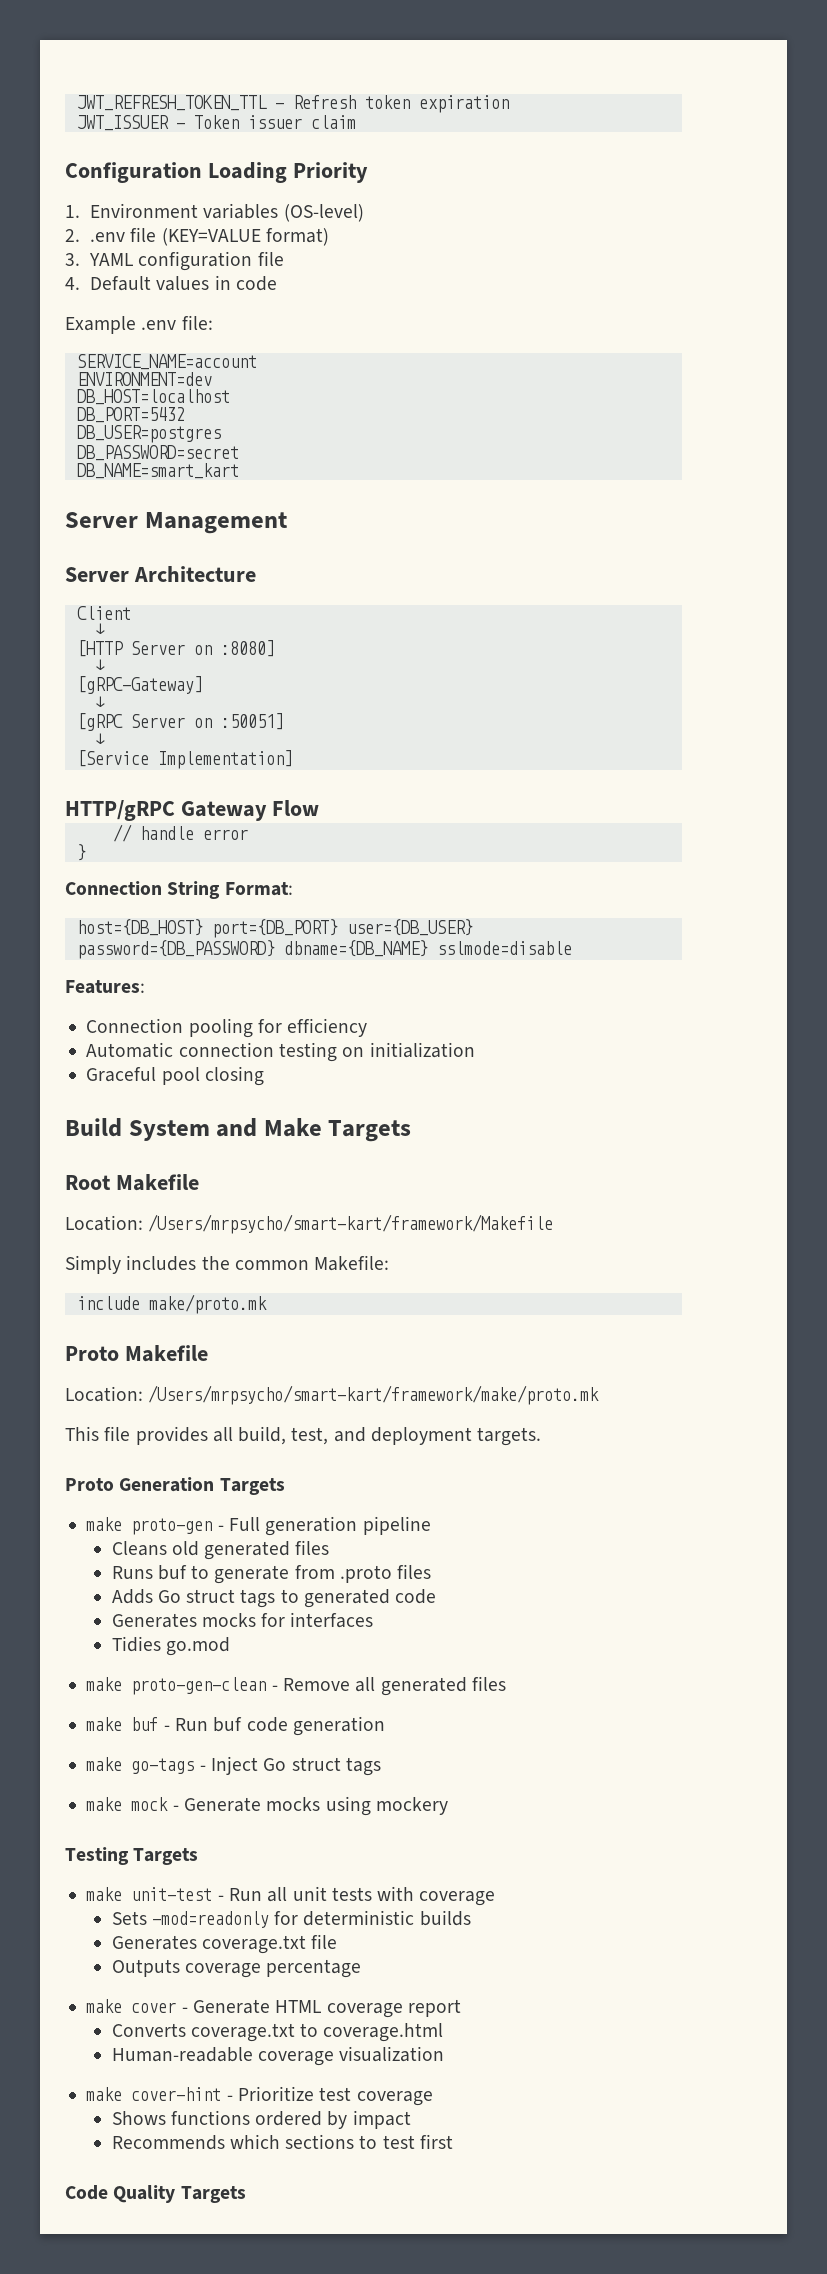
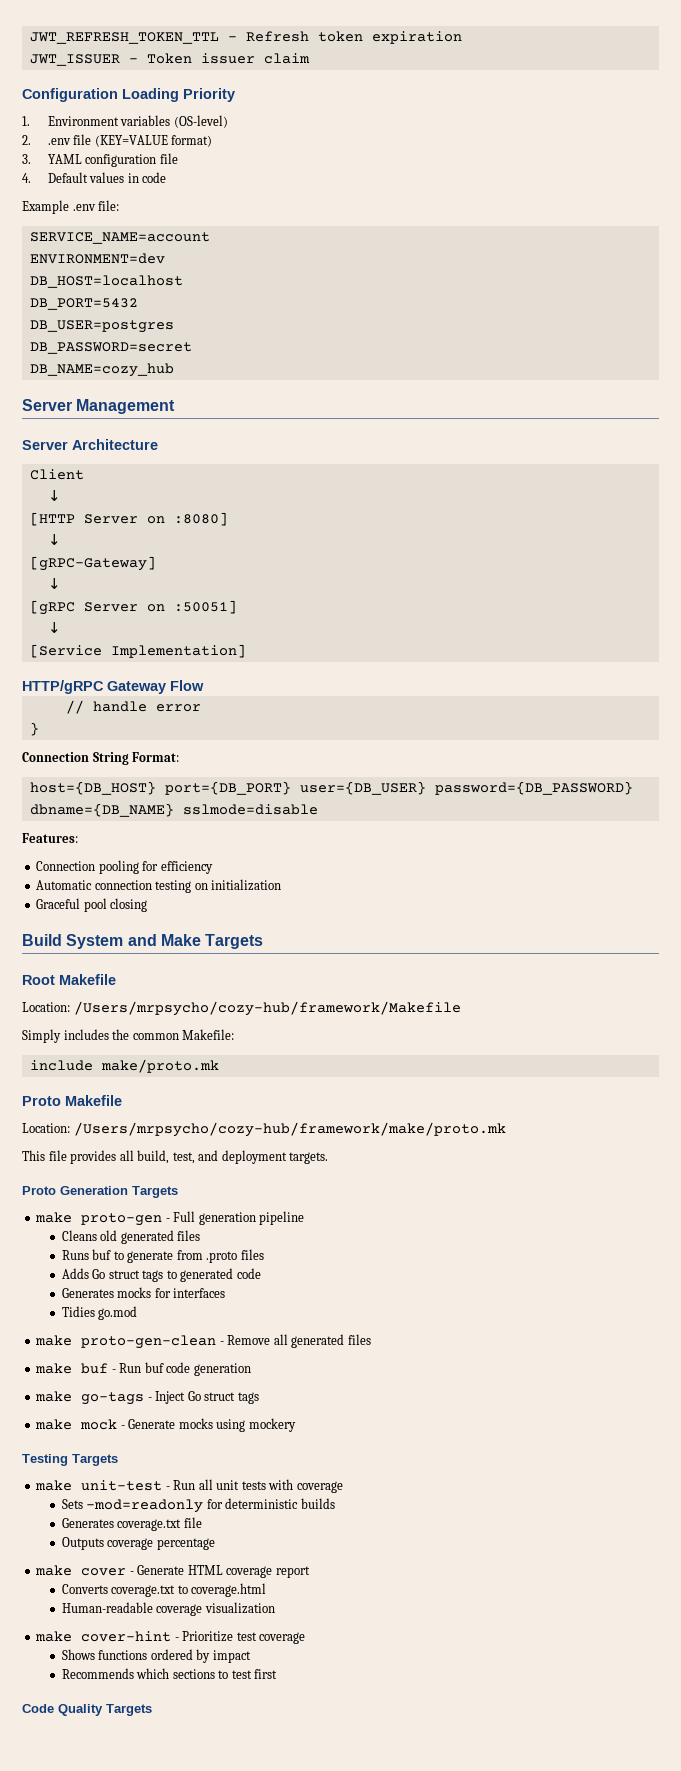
- DB_NAME=smart_kart
+ DB_NAME=cozy_hub
- Location: /Users/mrpsycho/smart-kart/framework/Makefile
+ Location: /Users/mrpsycho/cozy-hub/framework/Makefile
- Location: /Users/mrpsycho/smart-kart/framework/make/proto.mk
+ Location: /Users/mrpsycho/cozy-hub/framework/make/proto.mk

